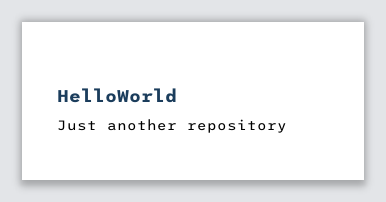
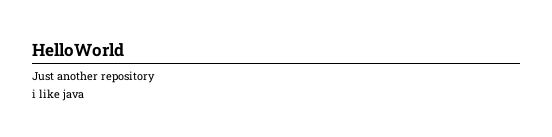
+ i like java

